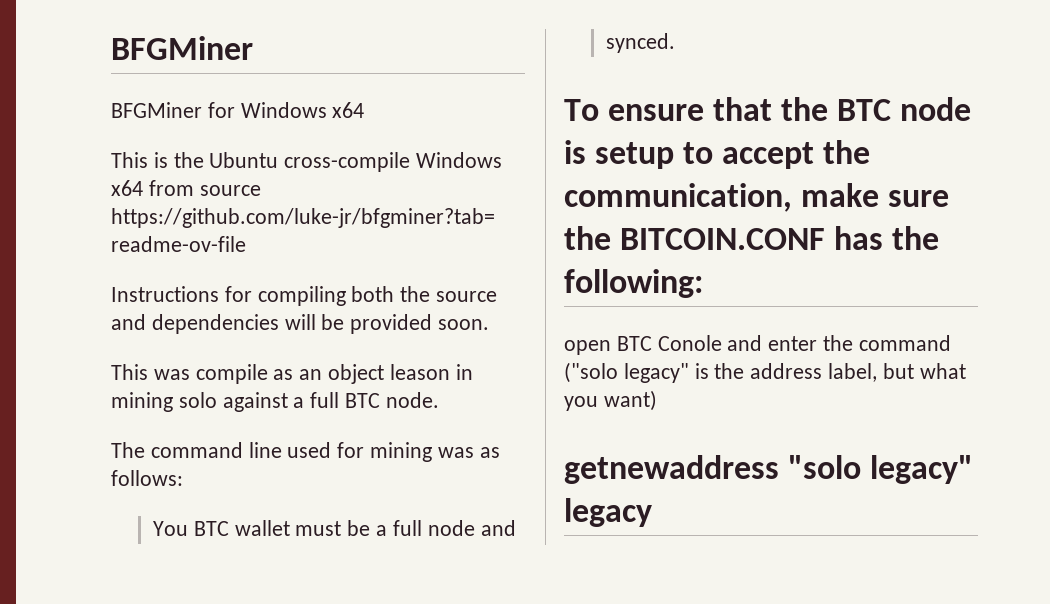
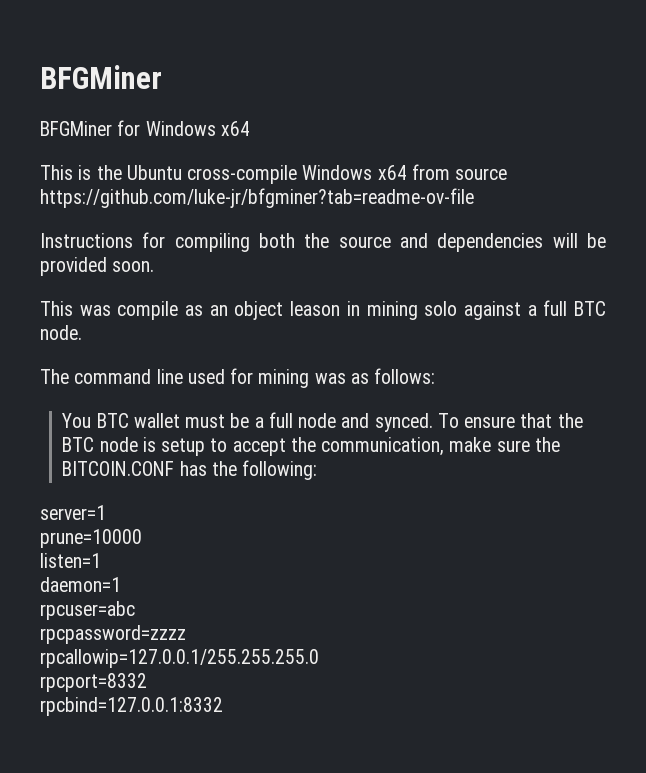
- You BTC wallet must be a full node and synced.
- To ensure that the BTC node is setup to accept the communication, make sure the BITCOIN.CONF has the following:
+ You BTC wallet must be a full node and synced. To ensure that the BTC node is setup to accept the communication, make sure the BITCOIN.CONF has the following:
- open BTC Conole and enter the command ("solo legacy" is the address label, but what you want)
- getnewaddress "solo legacy" legacy
+ server=1
+ prune=10000
+ listen=1
+ daemon=1
+ rpcuser=abc
+ rpcpassword=zzzz
+ rpcallowip=127.0.0.1/255.255.255.0
+ rpcport=8332
+ rpcbind=127.0.0.1:8332

